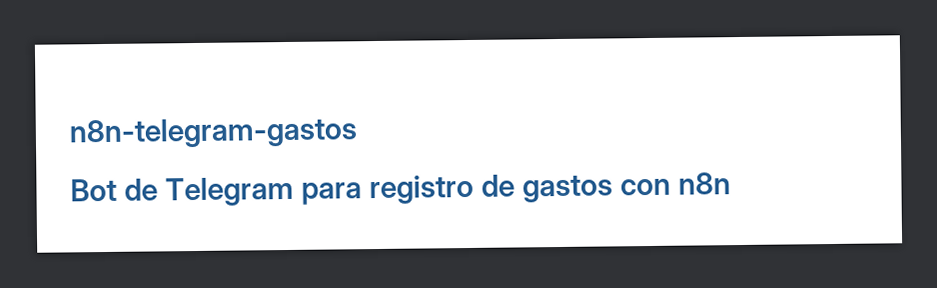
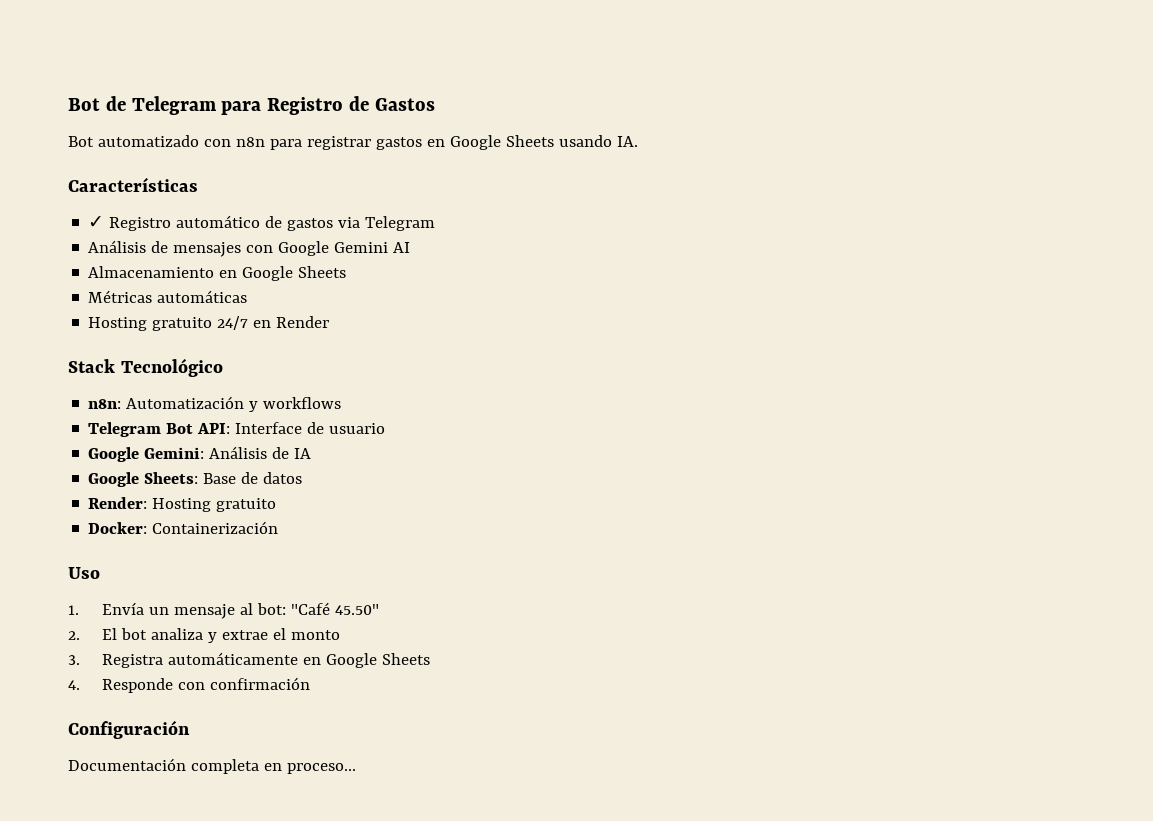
- n8n-telegram-gastos
- Bot de Telegram para registro de gastos con n8n
+ Bot de Telegram para Registro de Gastos
+ Bot automatizado con n8n para registrar gastos en Google Sheets usando IA.
+ Características
+ ✓ Registro automático de gastos via Telegram
+ Análisis de mensajes con Google Gemini AI
+ Almacenamiento en Google Sheets
+ Métricas automáticas
+ Hosting gratuito 24/7 en Render
+ Stack Tecnológico
+ n8n: Automatización y workflows
+ Telegram Bot API: Interface de usuario
+ Google Gemini: Análisis de IA
+ Google Sheets: Base de datos
+ Render: Hosting gratuito
+ Docker: Containerización
+ Uso
+ 1. Envía un mensaje al bot: "Café 45.50"
+ 2. El bot analiza y extrae el monto
+ 3. Registra automáticamente en Google Sheets
+ 4. Responde con confirmación
+ Configuración
+ Documentación completa en proceso...

